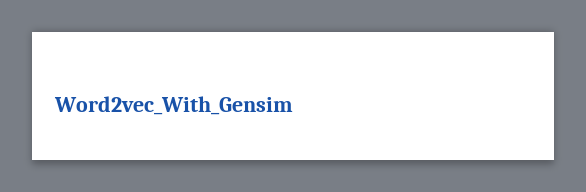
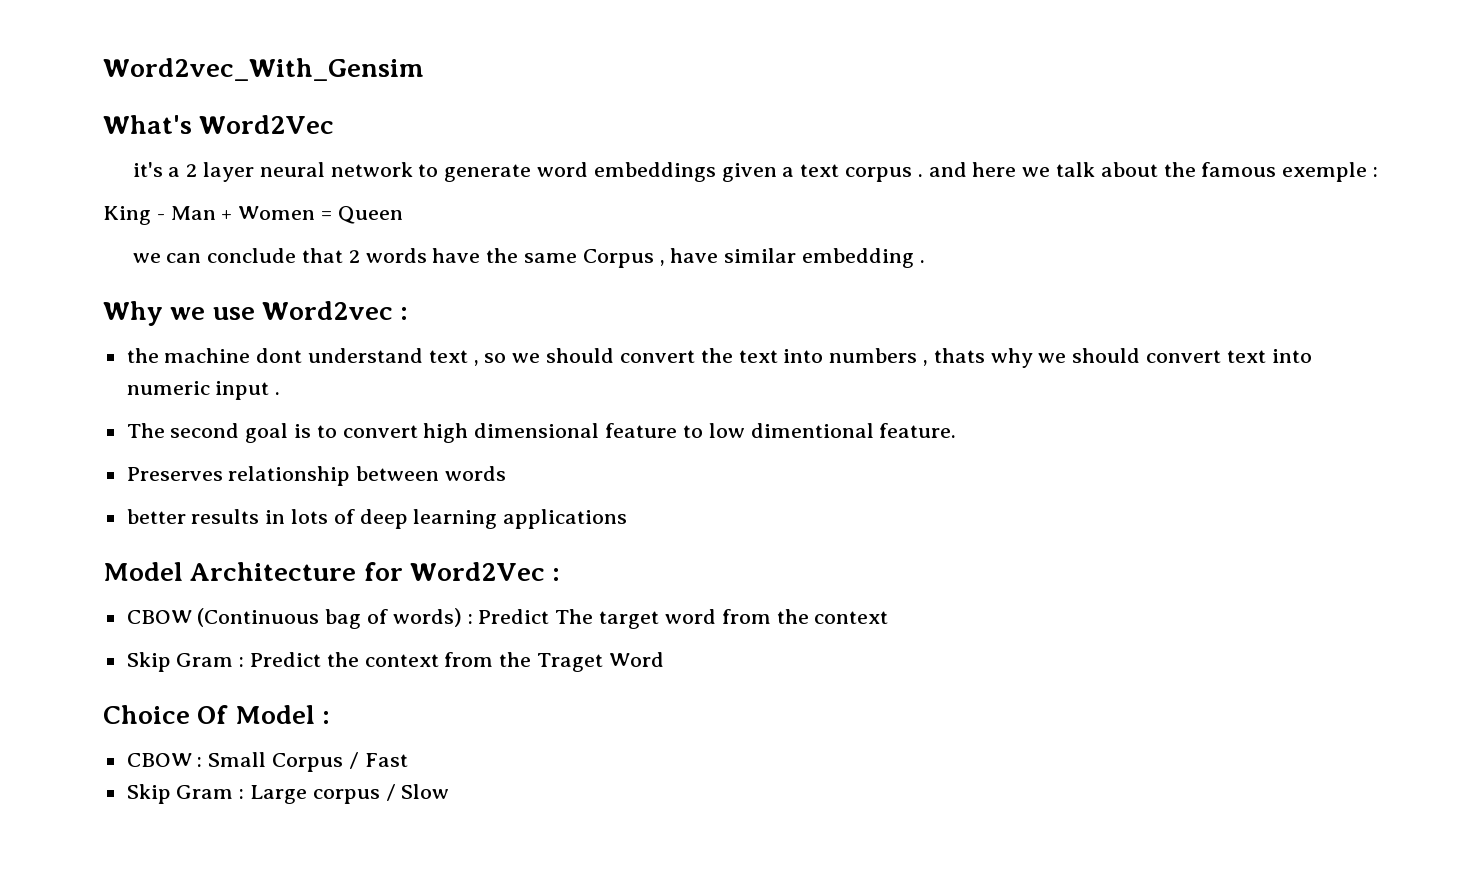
+ What's Word2Vec
+ it's a 2 layer neural network to generate word embeddings given a text corpus . and here we talk about the famous exemple :
+ King - Man + Women = Queen
+ we can conclude that 2 words have the same Corpus , have similar embedding .
+ Why we use Word2vec :
+ the machine dont understand text , so we should convert the text into numbers , thats why we should convert text into numeric input .
+ The second goal is to convert high dimensional feature to low dimentional feature.
+ Preserves relationship between words
+ better results in lots of deep learning applications
+ Model Architecture for Word2Vec :
+ CBOW (Continuous bag of words) : Predict The target word from the context
+ Skip Gram : Predict the context from the Traget Word
+ Choice Of Model :
+ CBOW : Small Corpus / Fast
+ Skip Gram : Large corpus / Slow

